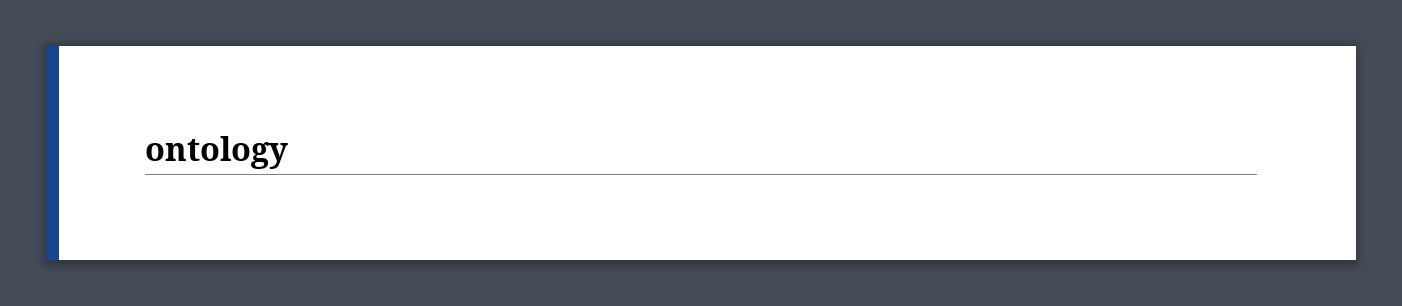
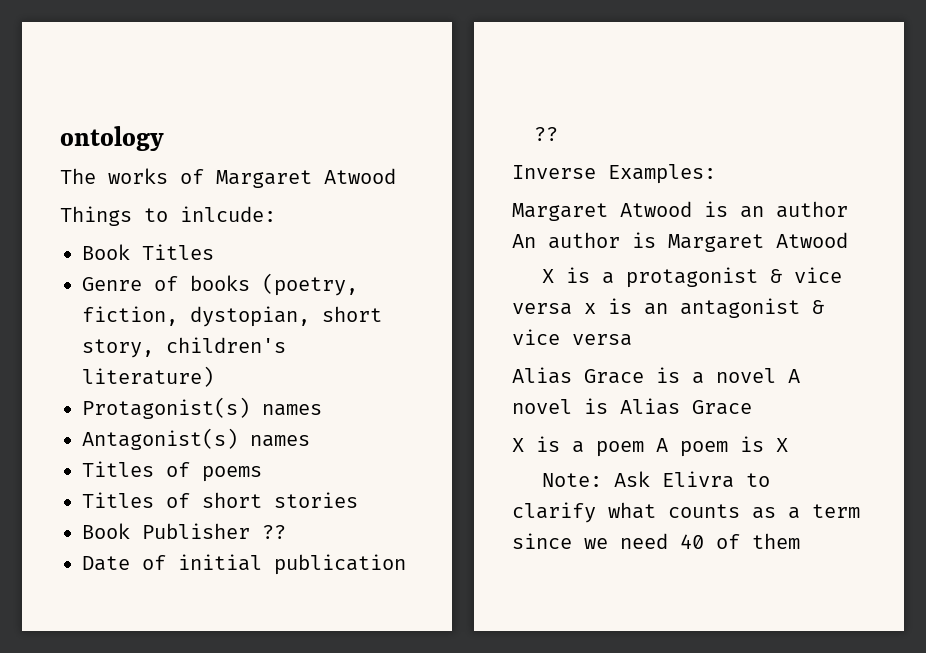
+ The works of Margaret Atwood
+ Things to inlcude:
+ Book Titles
+ Genre of books (poetry, fiction, dystopian, short story, children's literature)
+ Protagonist(s) names
+ Antagonist(s) names
+ Titles of poems
+ Titles of short stories
+ Book Publisher ??
+ Date of initial publication ??
+ Inverse Examples:
+ Margaret Atwood is an author An author is Margaret Atwood
+ X is a protagonist & vice versa x is an antagonist & vice versa
+ Alias Grace is a novel A novel is Alias Grace
+ X is a poem A poem is X
+ Note: Ask Elivra to clarify what counts as a term since we need 40 of them

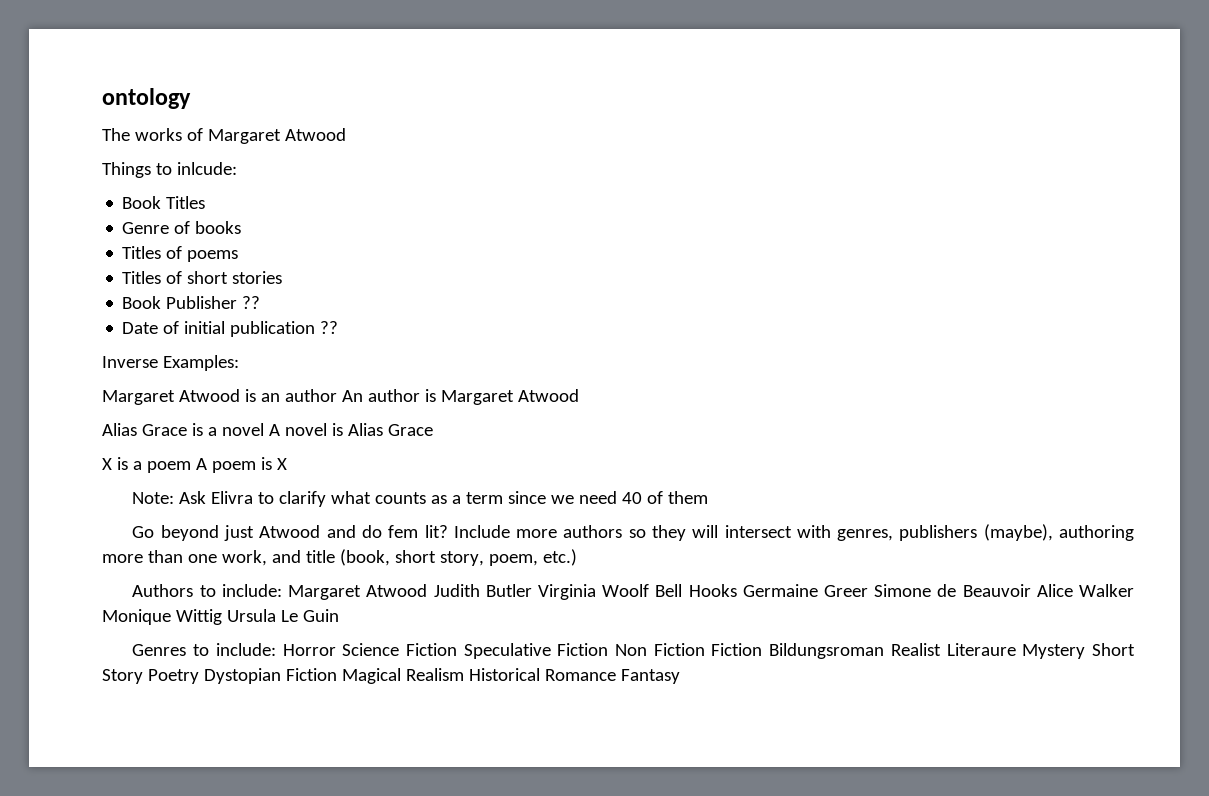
- Genre of books (poetry, fiction, dystopian, short story, children's literature)
- Protagonist(s) names
- Antagonist(s) names
+ Genre of books
- X is a protagonist & vice versa x is an antagonist & vice versa
+ Go beyond just Atwood and do fem lit? Include more authors so they will intersect with genres, publishers (maybe), authoring more than one work, and title (book, short story, poem, etc.)
+ Authors to include: Margaret Atwood Judith Butler Virginia Woolf Bell Hooks Germaine Greer Simone de Beauvoir Alice Walker Monique Wittig Ursula Le Guin
+ Genres to include: Horror Science Fiction Speculative Fiction Non Fiction Fiction Bildungsroman Realist Literaure Mystery Short Story Poetry Dystopian Fiction Magical Realism Historical Romance Fantasy

